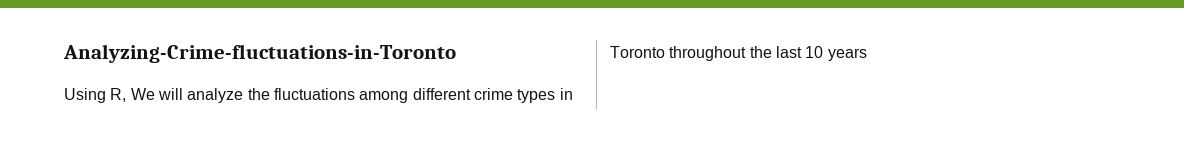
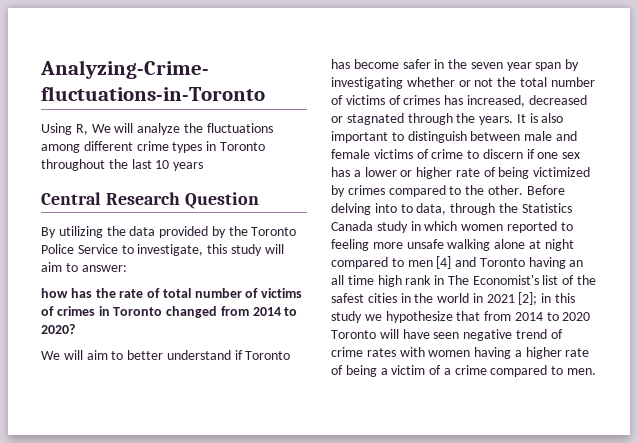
+ Central Research Question
+ By utilizing the data provided by the Toronto Police Service to investigate, this study will aim to answer:
+ how has the rate of total number of victims of crimes in Toronto changed from 2014 to 2020?
+ We will aim to better understand if Toronto has become safer in the seven year span by investigating whether or not the total number of victims of crimes has increased, decreased or stagnated through the years. It is also important to distinguish between male and female victims of crime to discern if one sex has a lower or higher rate of being victimized by crimes compared to the other. Before delving into to data, through the Statistics Canada study in which women reported to feeling more unsafe walking alone at night compared to men [4] and Toronto having an all time high rank in The Economist's list of the safest cities in the world in 2021 [2]; in this study we hypothesize that from 2014 to 2020 Toronto will have seen negative trend of crime rates with women having a higher rate of being a victim of a crime compared to men.

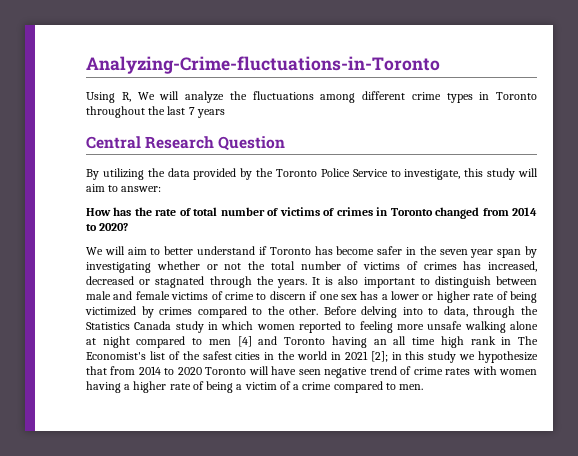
- Using R, We will analyze the fluctuations among different crime types in Toronto throughout the last 10 years
+ Using R, We will analyze the fluctuations among different crime types in Toronto throughout the last 7 years
- how has the rate of total number of victims of crimes in Toronto changed from 2014 to 2020?
+ How has the rate of total number of victims of crimes in Toronto changed from 2014 to 2020?

